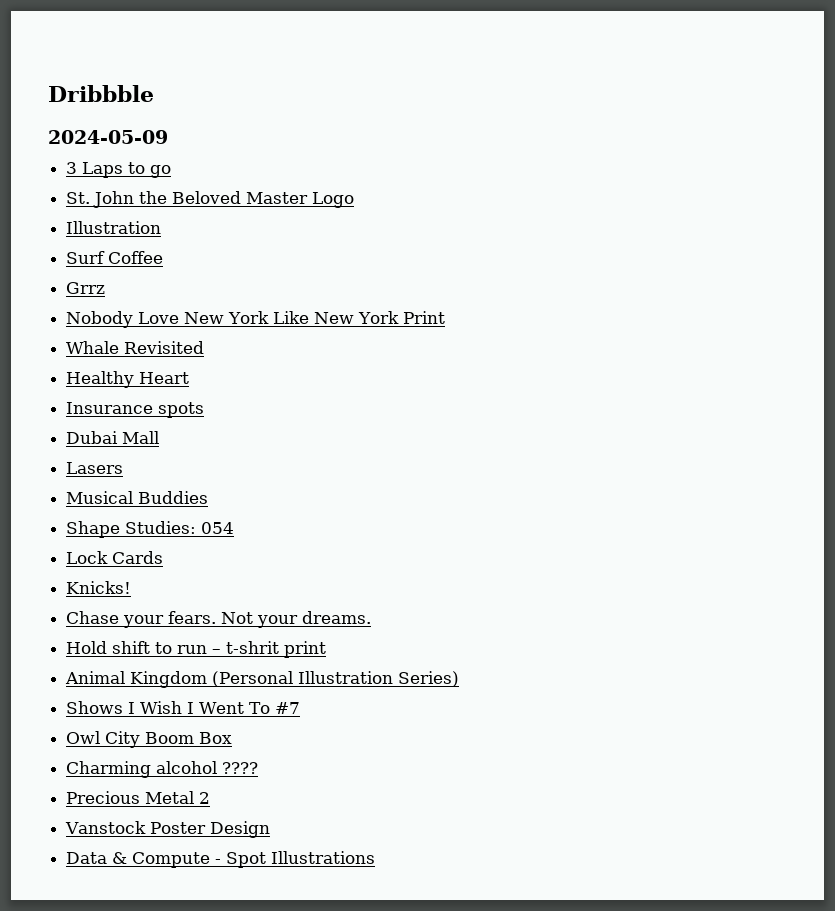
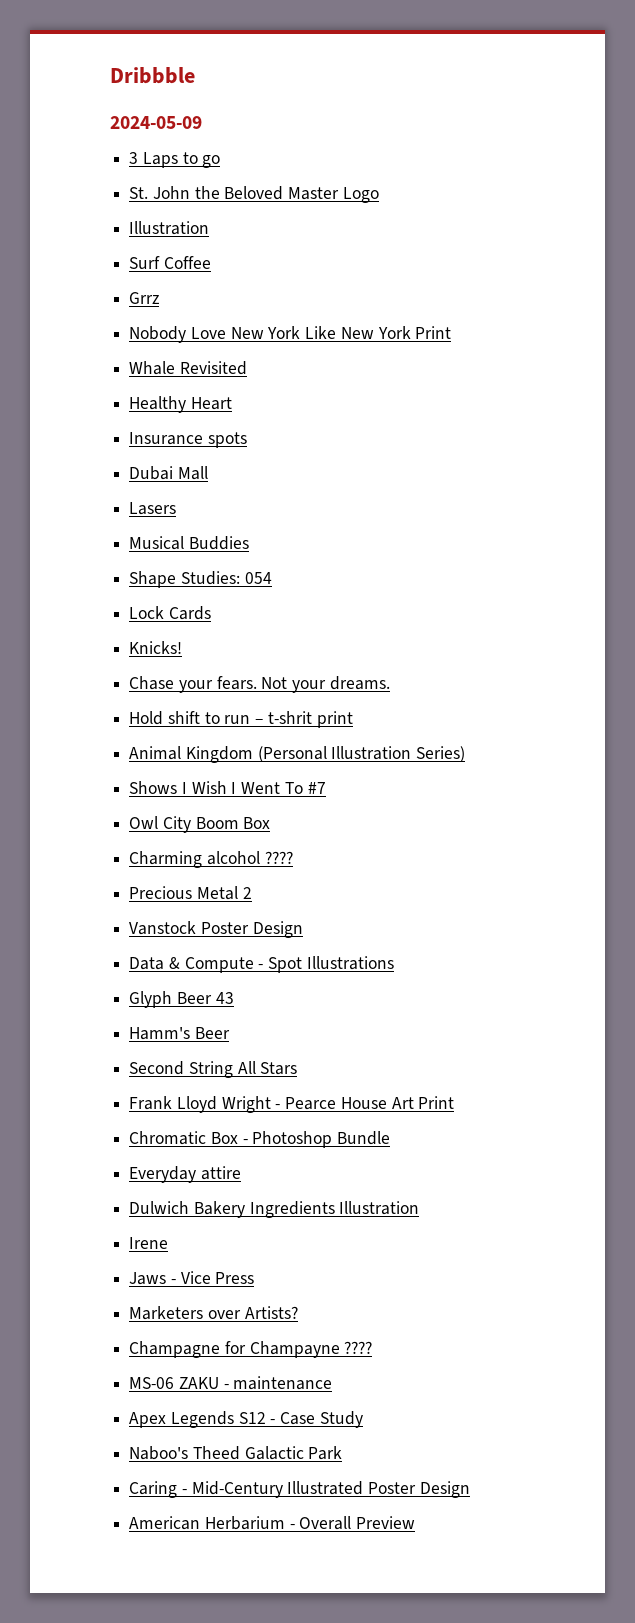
+ Glyph Beer 43
+ Hamm's Beer
+ Second String All Stars
+ Frank Lloyd Wright - Pearce House Art Print
+ Chromatic Box - Photoshop Bundle
+ Everyday attire
+ Dulwich Bakery Ingredients Illustration
+ Irene
+ Jaws - Vice Press
+ Marketers over Artists?
+ Champagne for Champayne ????
+ MS-06 ZAKU - maintenance
+ Apex Legends S12 - Case Study
+ Naboo's Theed Galactic Park
+ Caring - Mid-Century Illustrated Poster Design
+ American Herbarium - Overall Preview

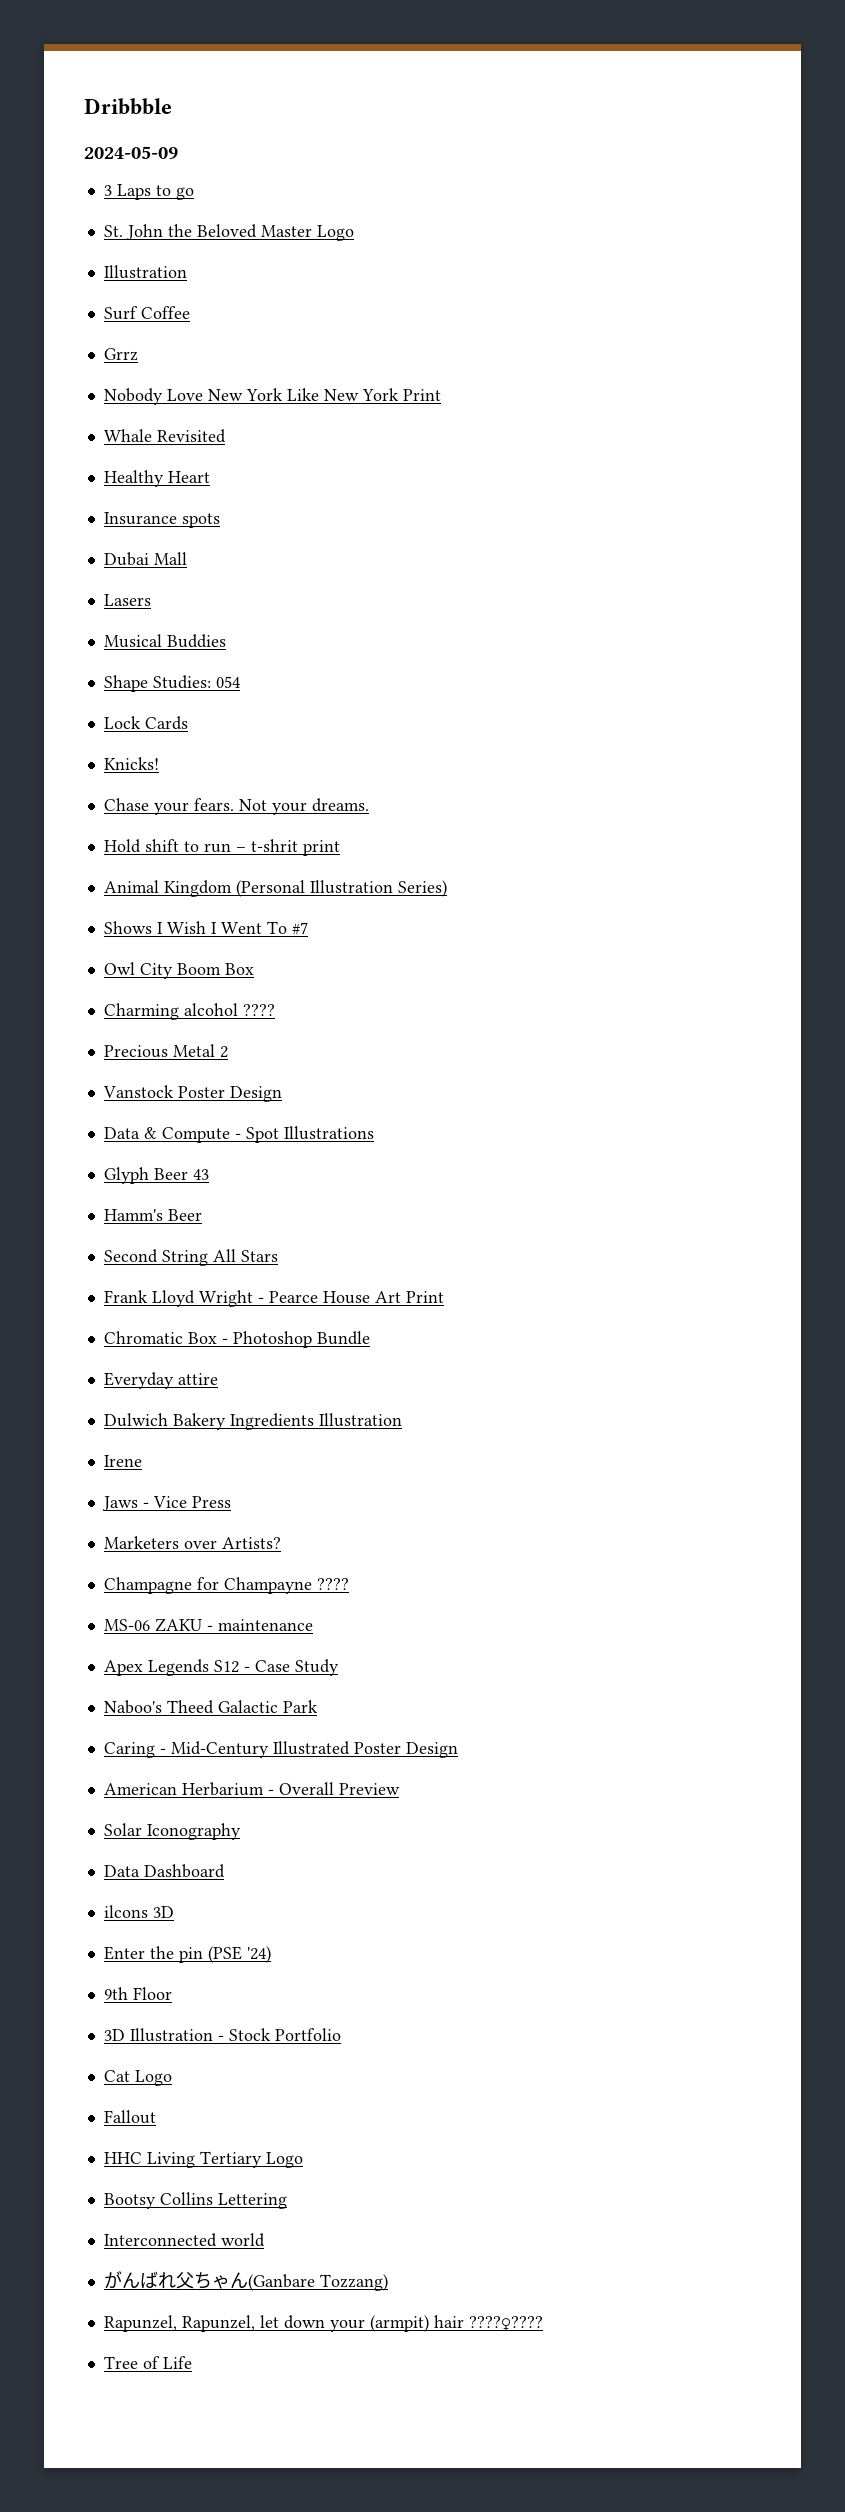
+ Solar Iconography
+ Data Dashboard
+ ilcons 3D
+ Enter the pin (PSE '24)
+ 9th Floor
+ 3D Illustration - Stock Portfolio
+ Cat Logo
+ Fallout
+ HHC Living Tertiary Logo
+ Bootsy Collins Lettering
+ Interconnected world
+ がんばれ父ちゃん(Ganbare Tozzang)
+ Rapunzel, Rapunzel, let down your (armpit) hair ????♀????
+ Tree of Life

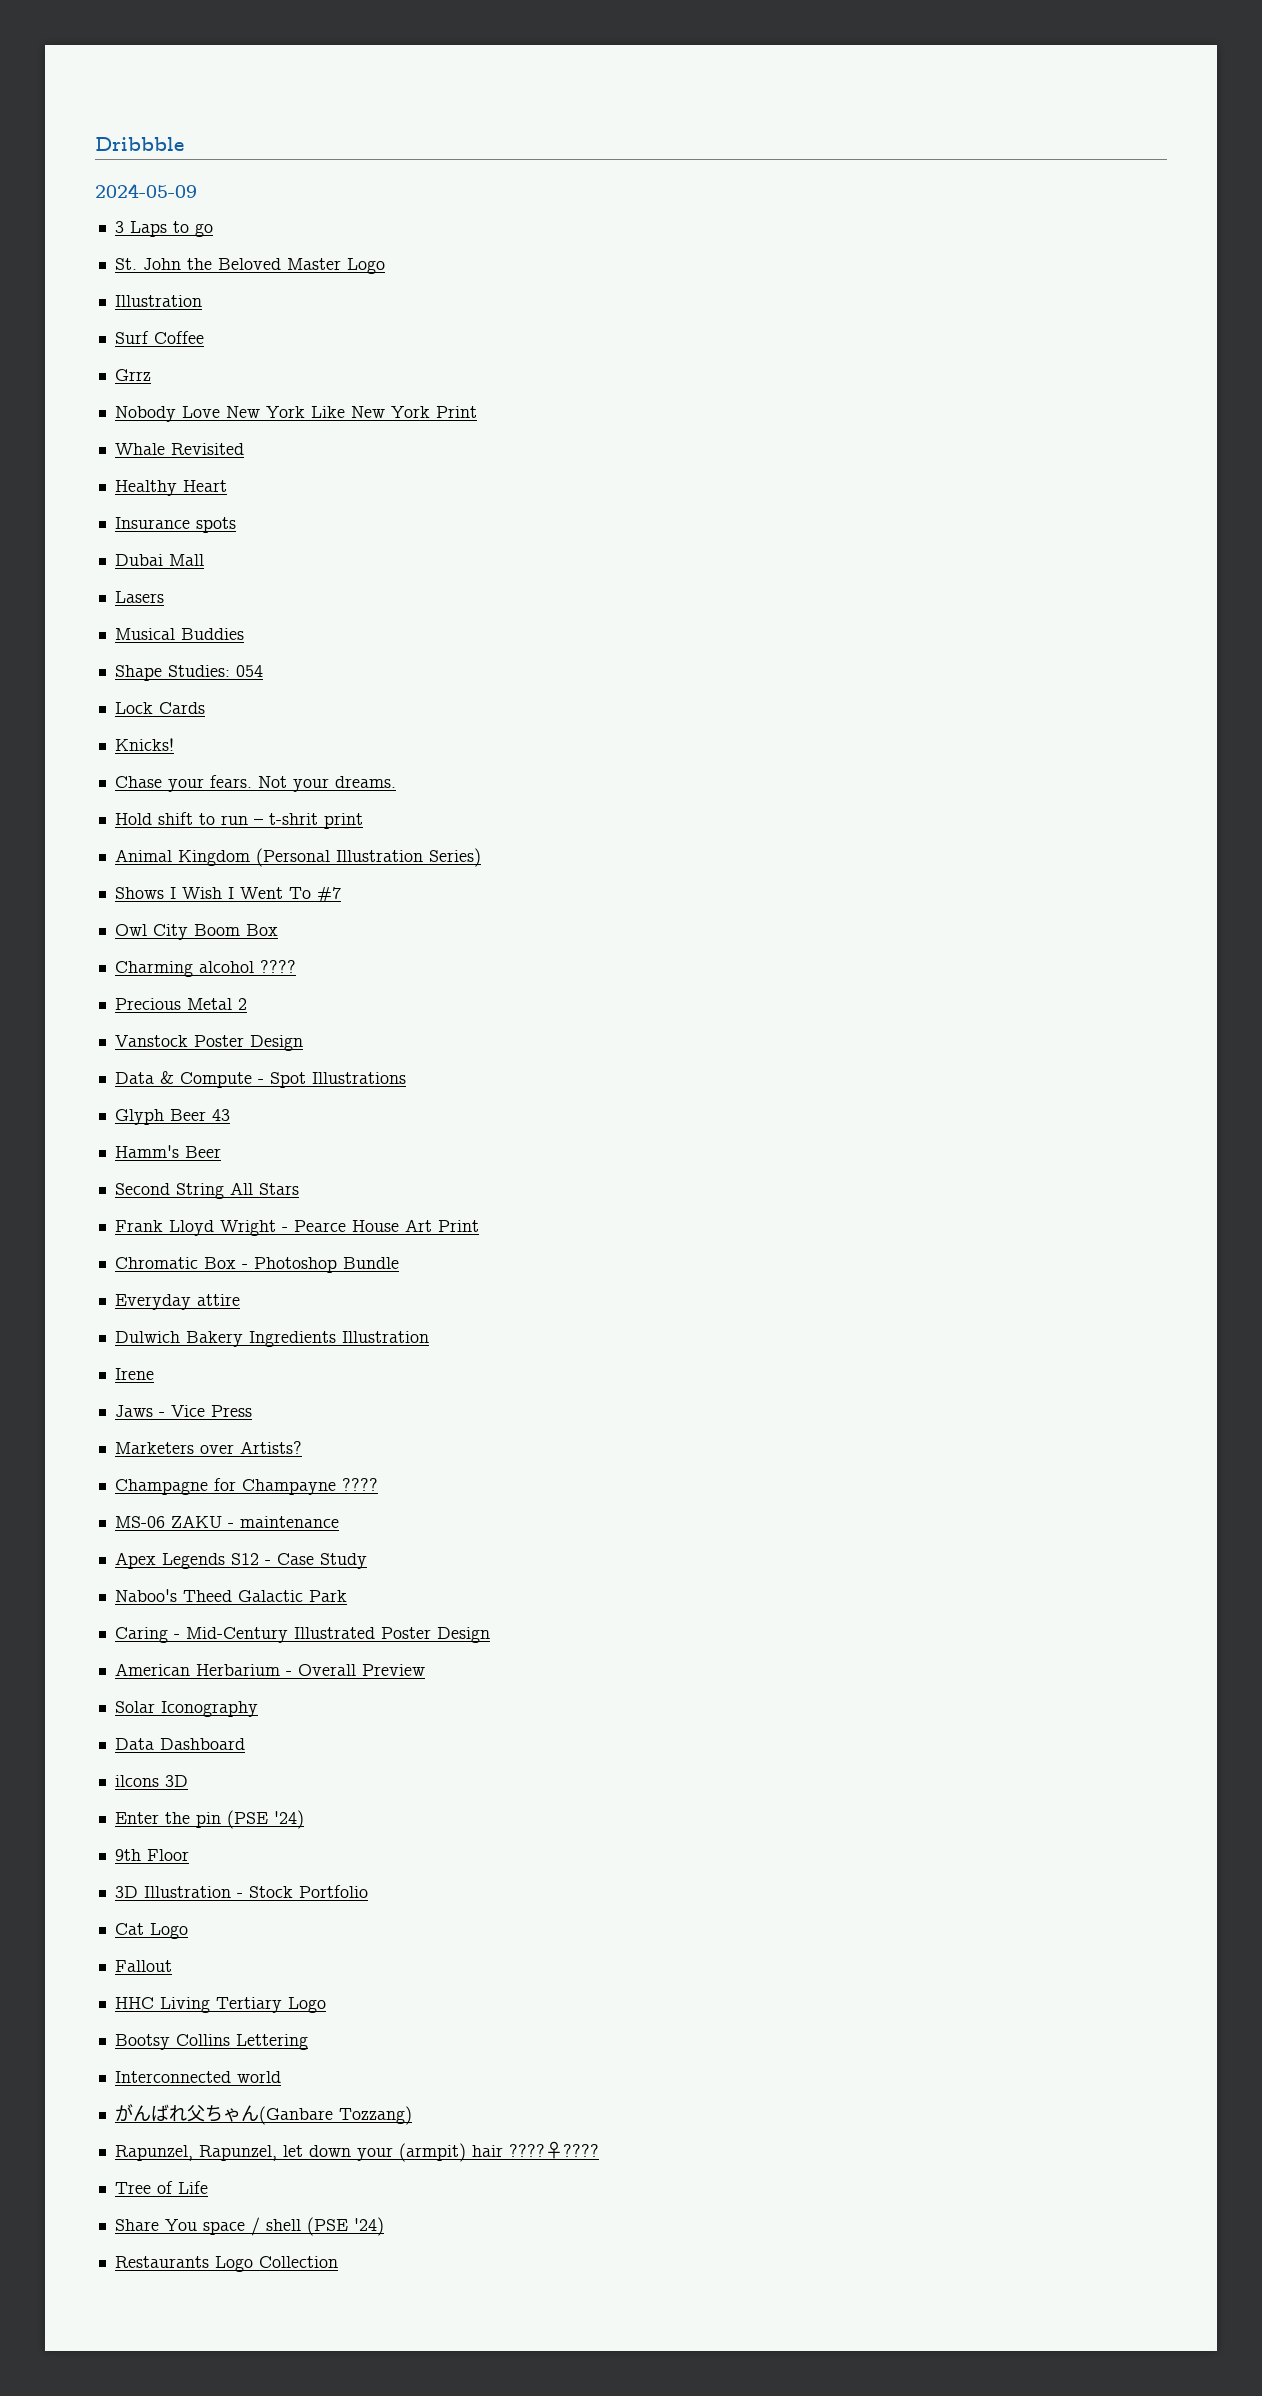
+ Share You space / shell (PSE '24)
+ Restaurants Logo Collection

